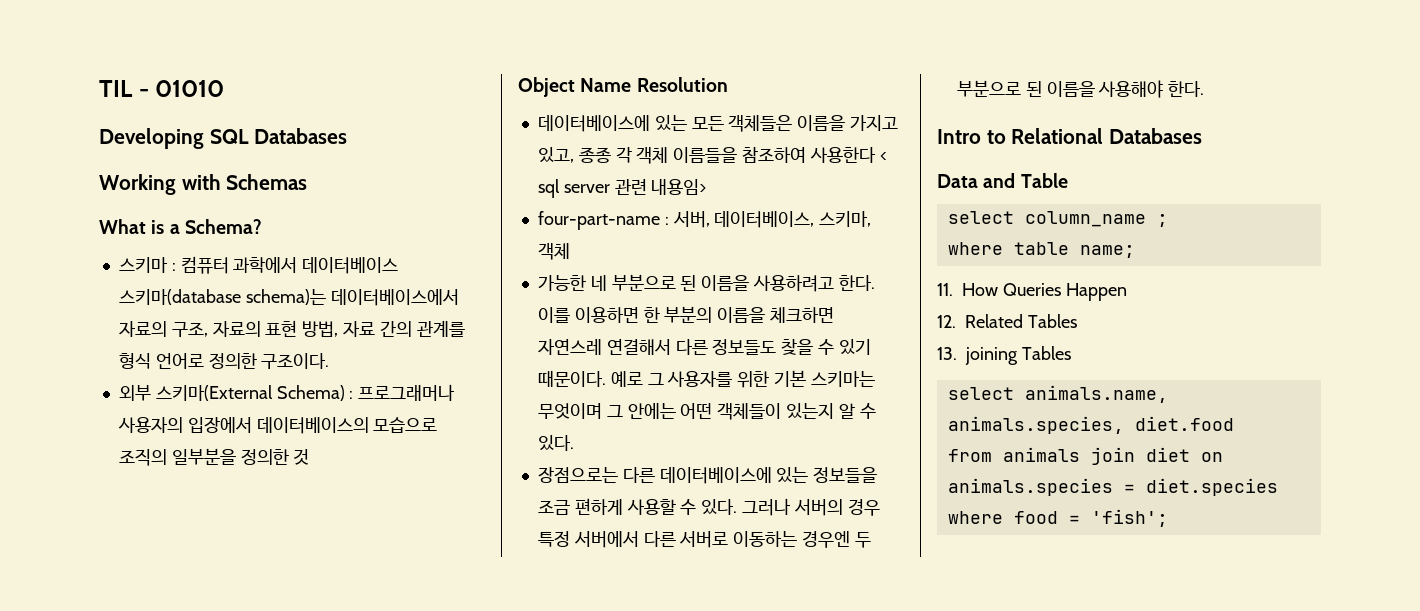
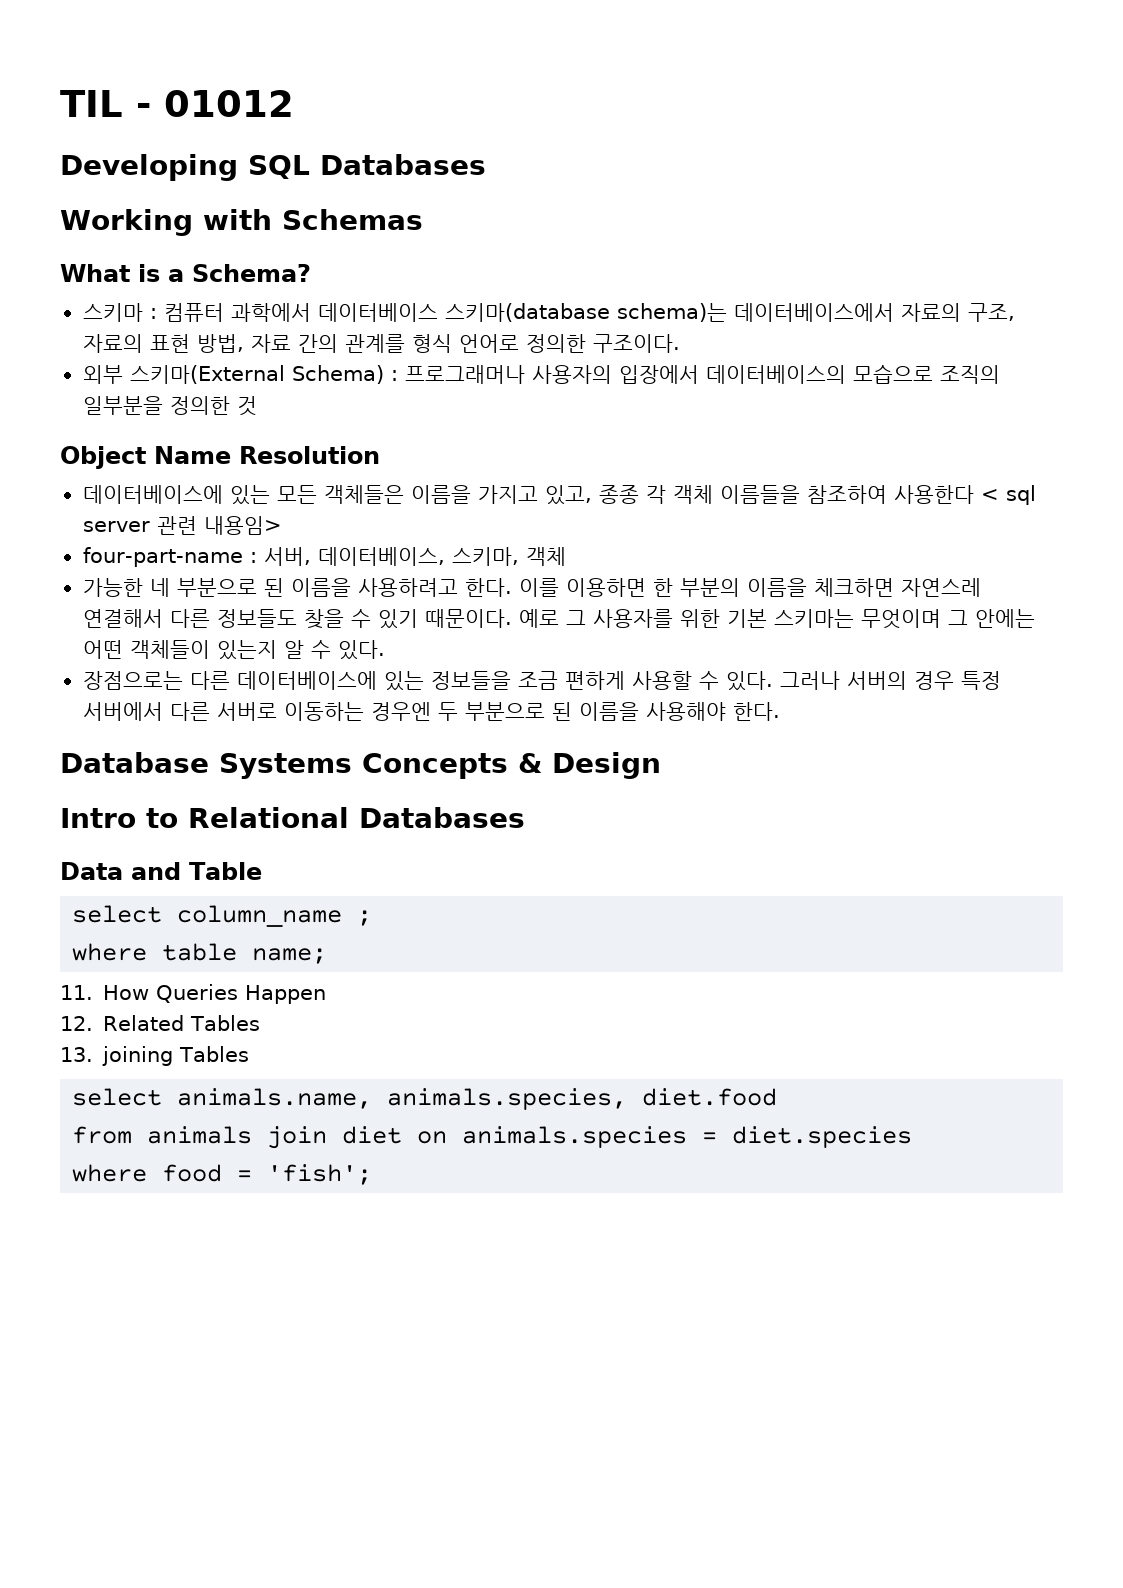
- TIL - 01010
+ TIL - 01012
+ Database Systems Concepts & Design

